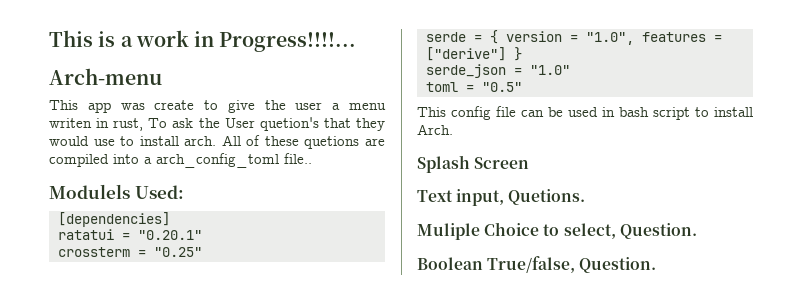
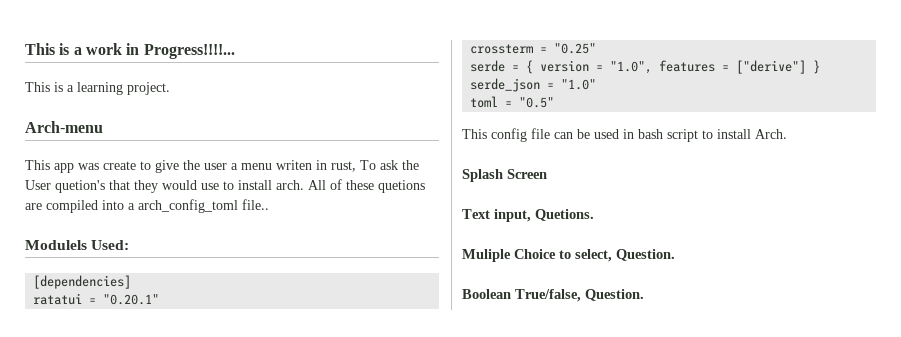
+ This is a learning project.

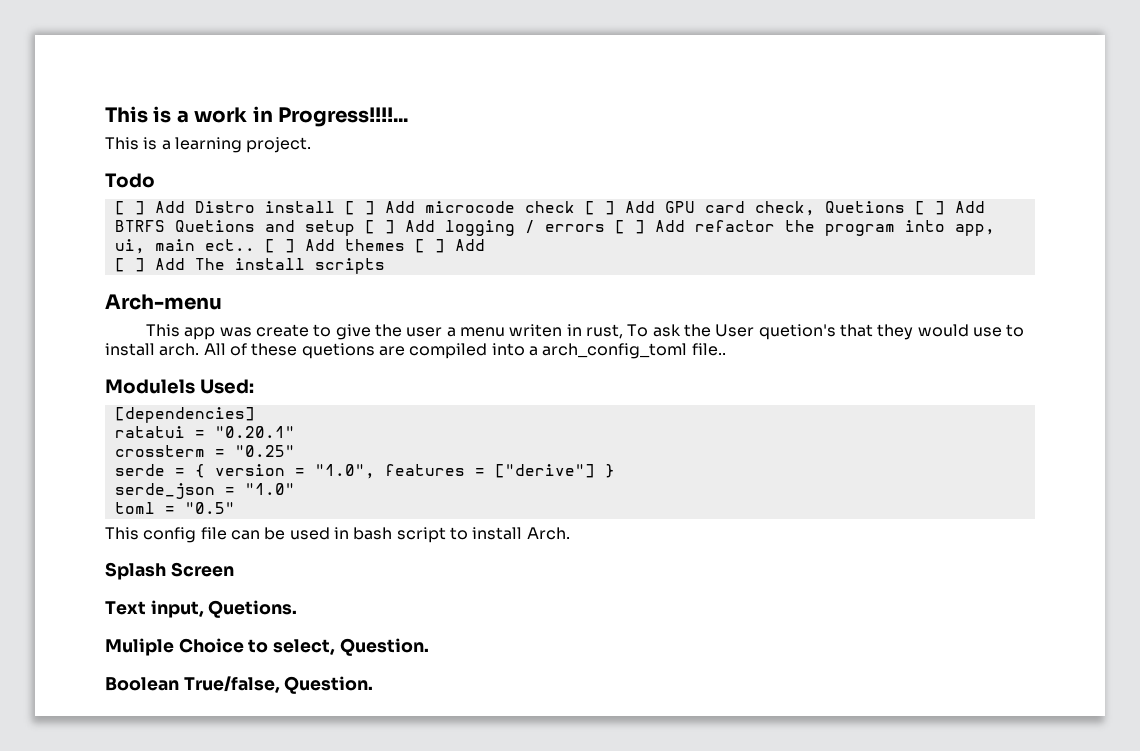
+ Todo
+ [ ] Add Distro install [ ] Add microcode check [ ] Add GPU card check, Quetions [ ] Add BTRFS Quetions and setup [ ] Add logging / errors [ ] Add refactor the program into app, ui, main ect.. [ ] Add themes [ ] Add
+ [ ] Add The install scripts

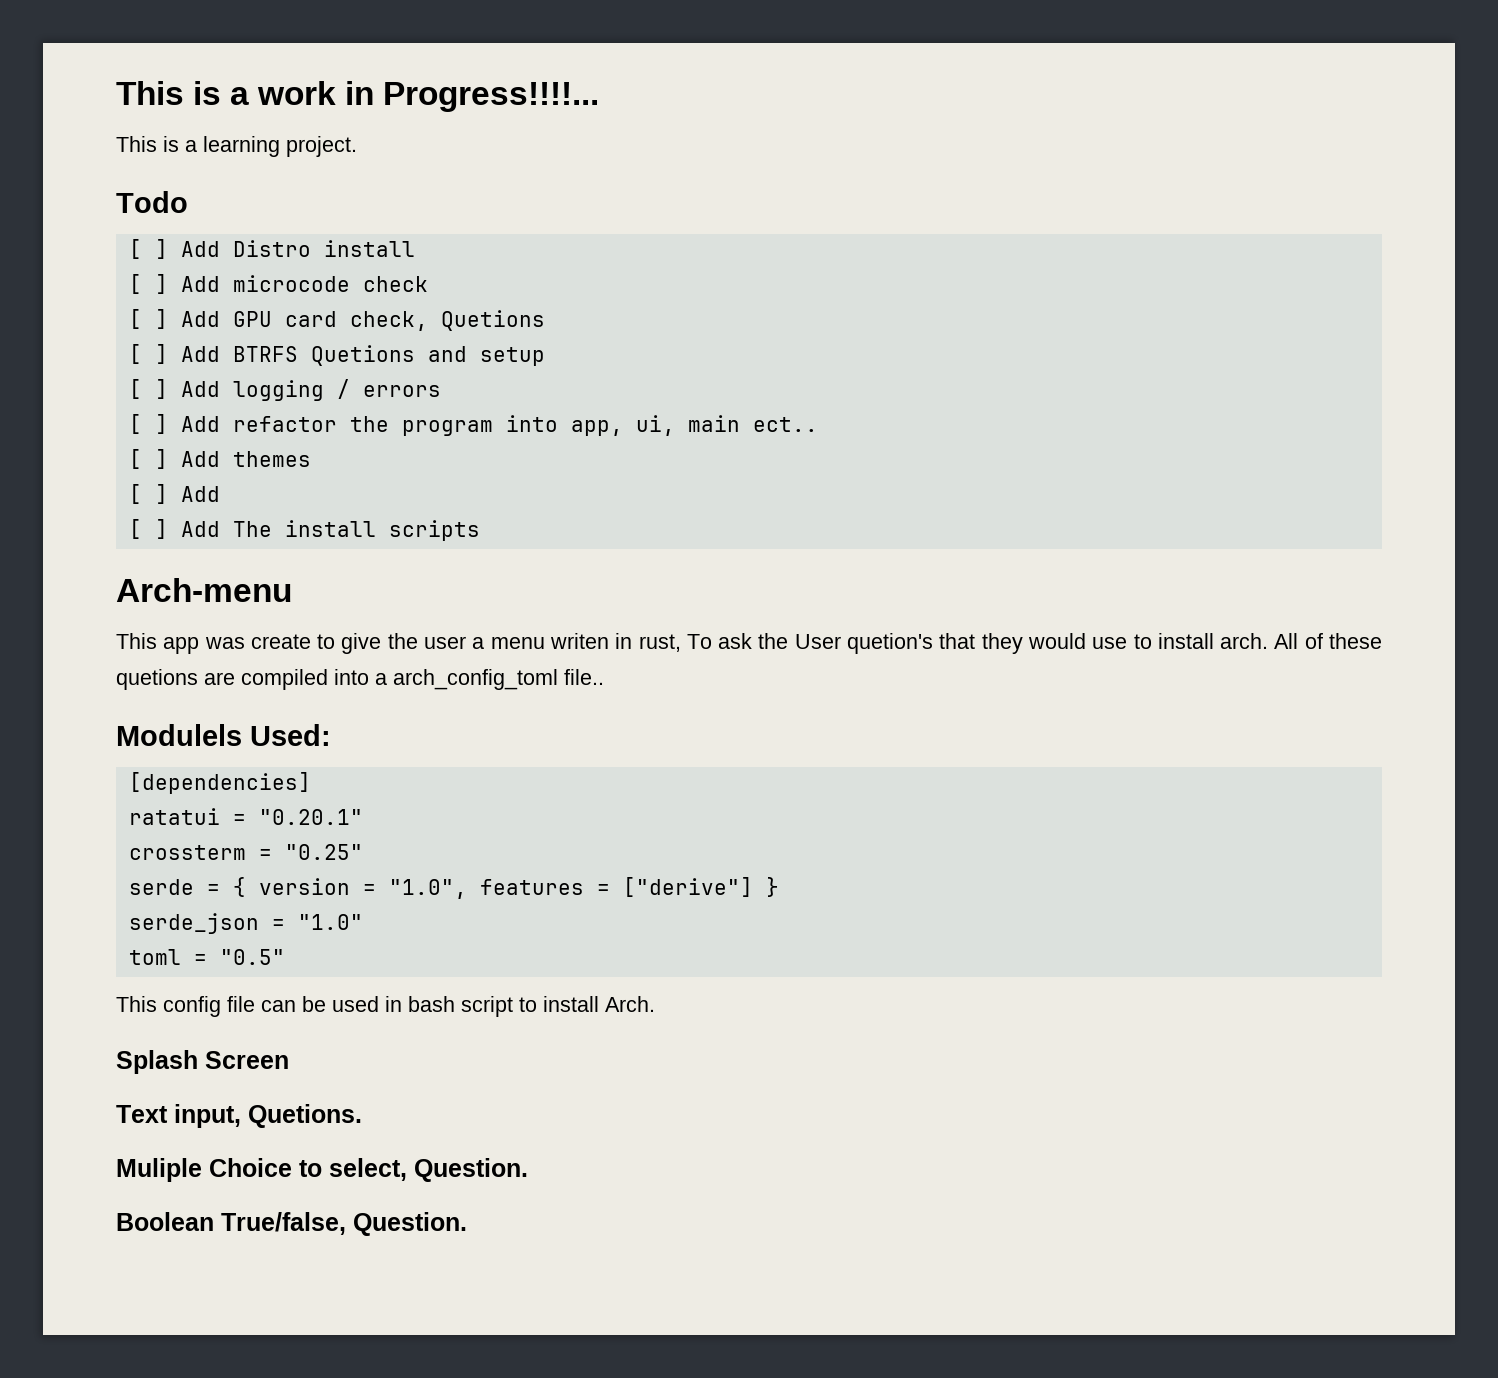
- [ ] Add Distro install [ ] Add microcode check [ ] Add GPU card check, Quetions [ ] Add BTRFS Quetions and setup [ ] Add logging / errors [ ] Add refactor the program into app, ui, main ect.. [ ] Add themes [ ] Add
+ [ ] Add Distro install
+ [ ] Add microcode check
+ [ ] Add GPU card check, Quetions
+ [ ] Add BTRFS Quetions and setup
+ [ ] Add logging / errors
+ [ ] Add refactor the program into app, ui, main ect..
+ [ ] Add themes
+ [ ] Add

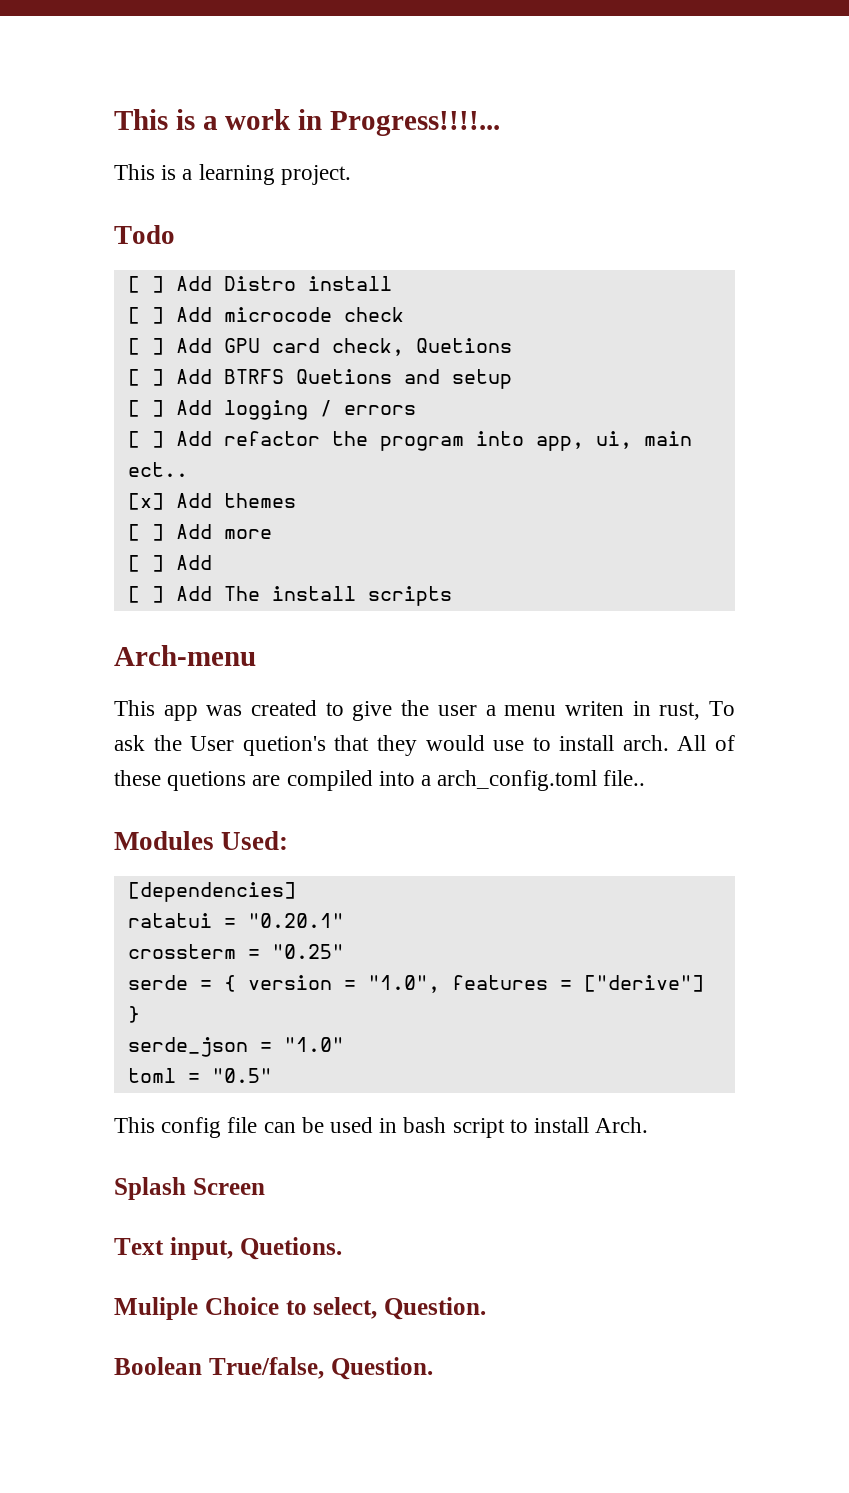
- [ ] Add themes
+ [x] Add themes
+ [ ] Add more
- This app was create to give the user a menu writen in rust, To ask the User quetion's that they would use to install arch.
+ This app was created to give the user a menu writen in rust, To ask the User quetion's that they would use to install arch.
- All of these quetions are compiled into a arch_config_toml file..
+ All of these quetions are compiled into a arch_config.toml file..
- Modulels Used:
+ Modules Used:

